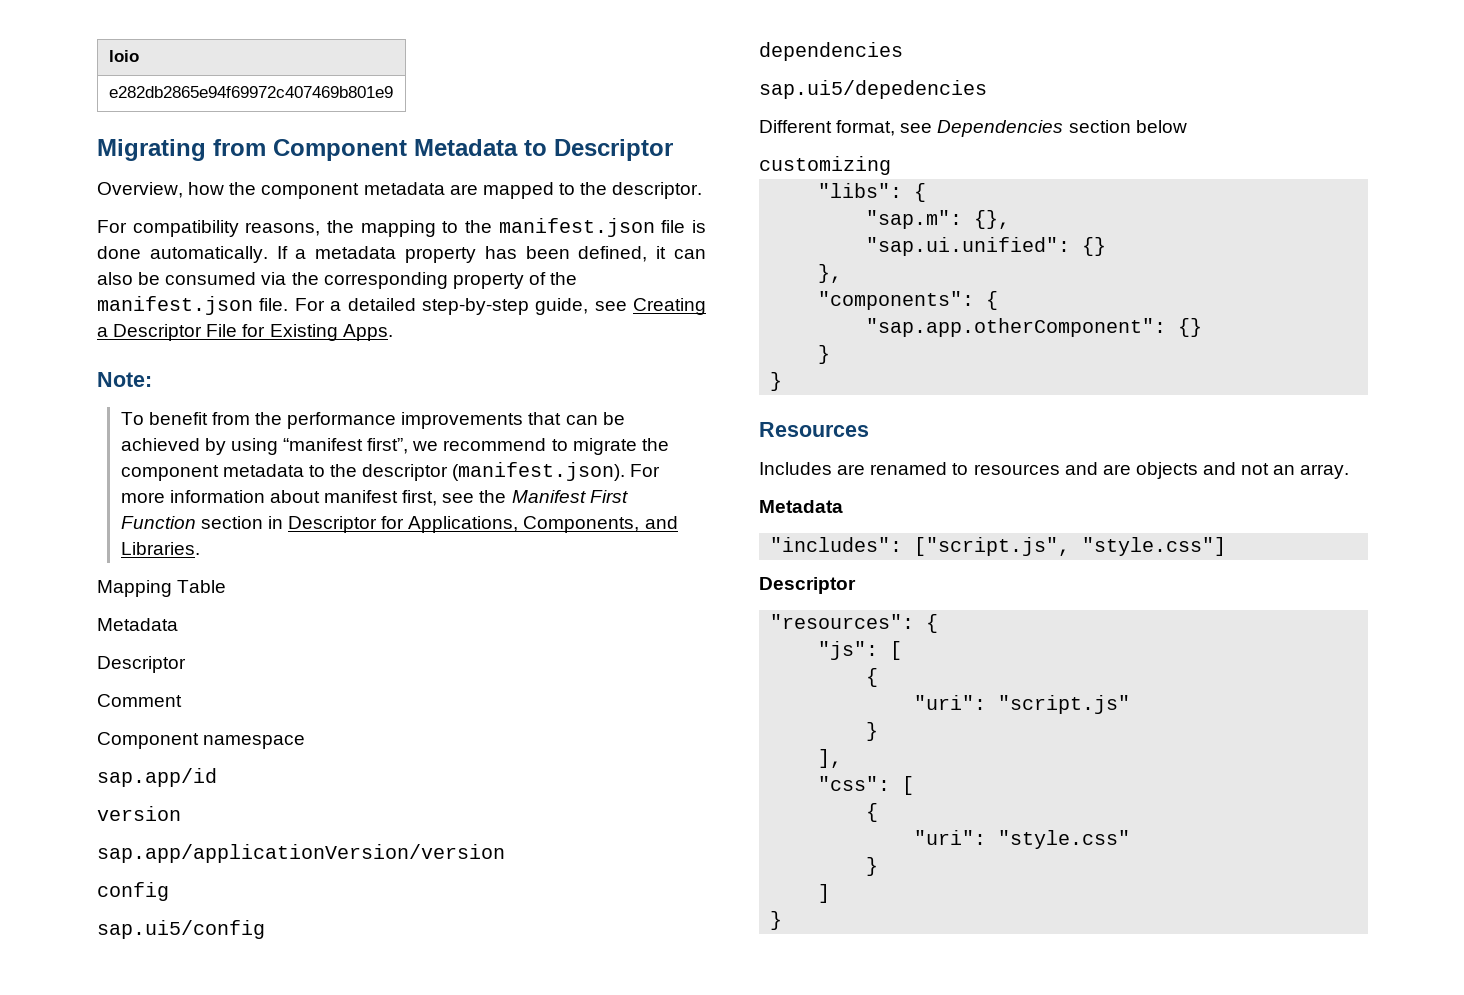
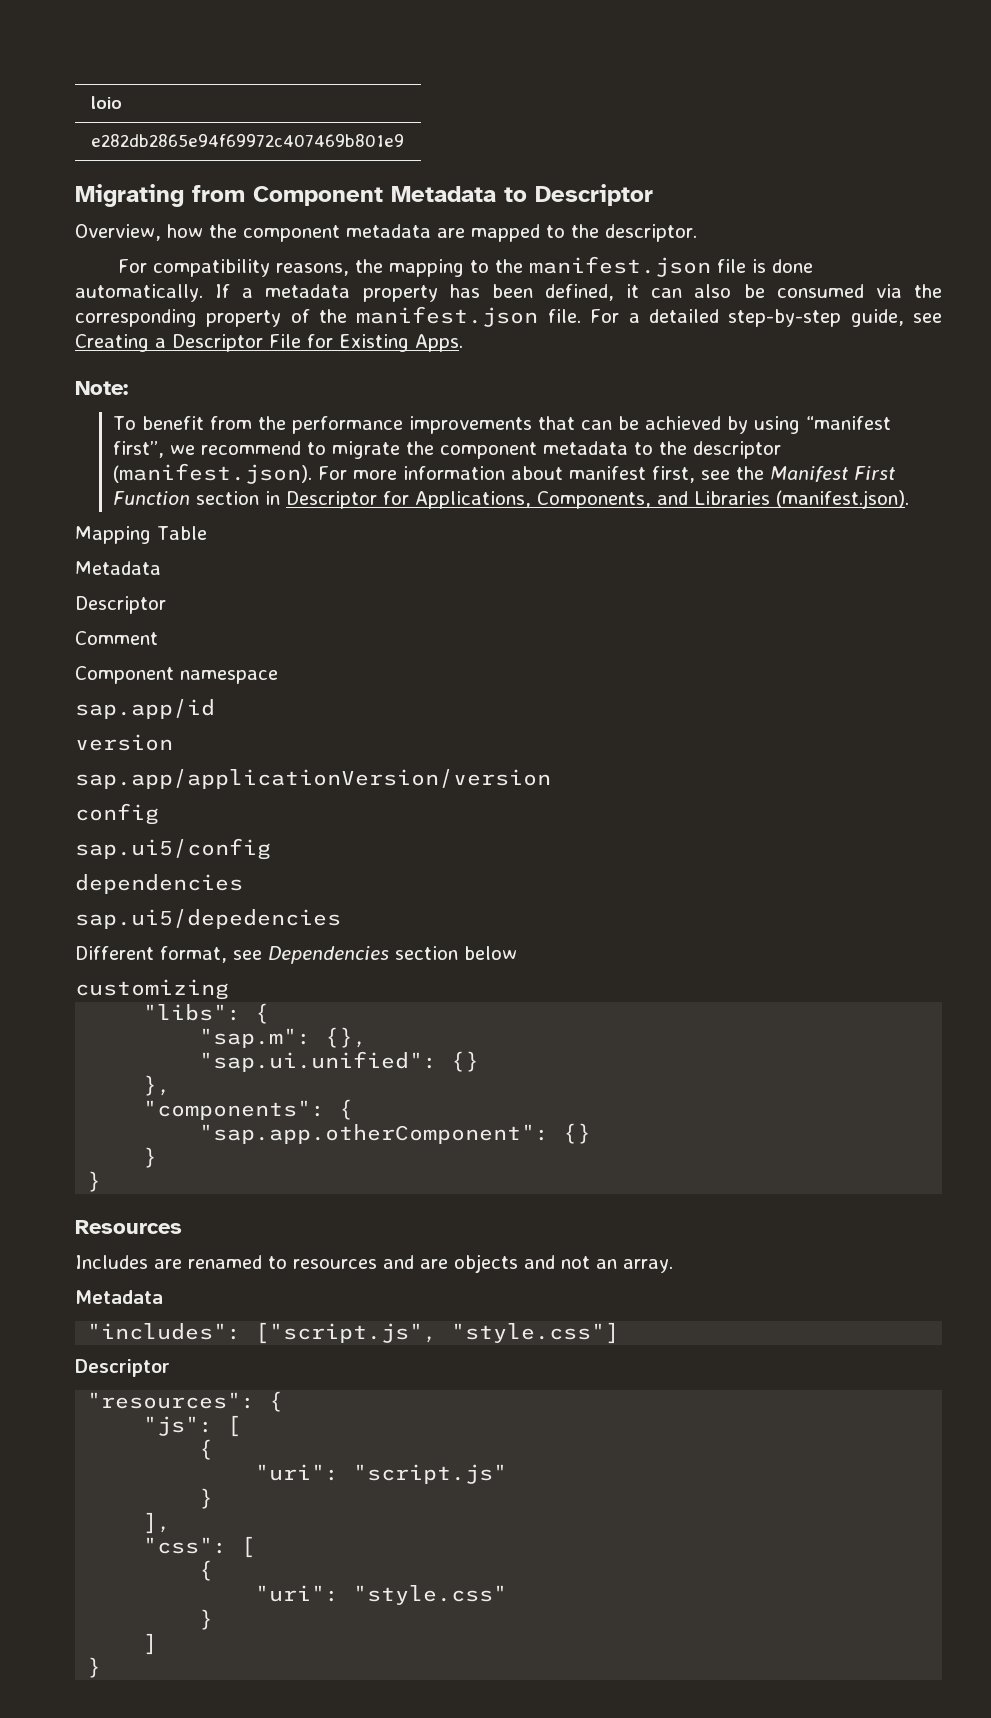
- To benefit from the performance improvements that can be achieved by using “manifest first”, we recommend to migrate the component metadata to the descriptor (manifest.json). For more information about manifest first, see the Manifest First Function section in Descriptor for Applications, Components, and Libraries.
+ To benefit from the performance improvements that can be achieved by using “manifest first”, we recommend to migrate the component metadata to the descriptor (manifest.json). For more information about manifest first, see the Manifest First Function section in Descriptor for Applications, Components, and Libraries (manifest.json).

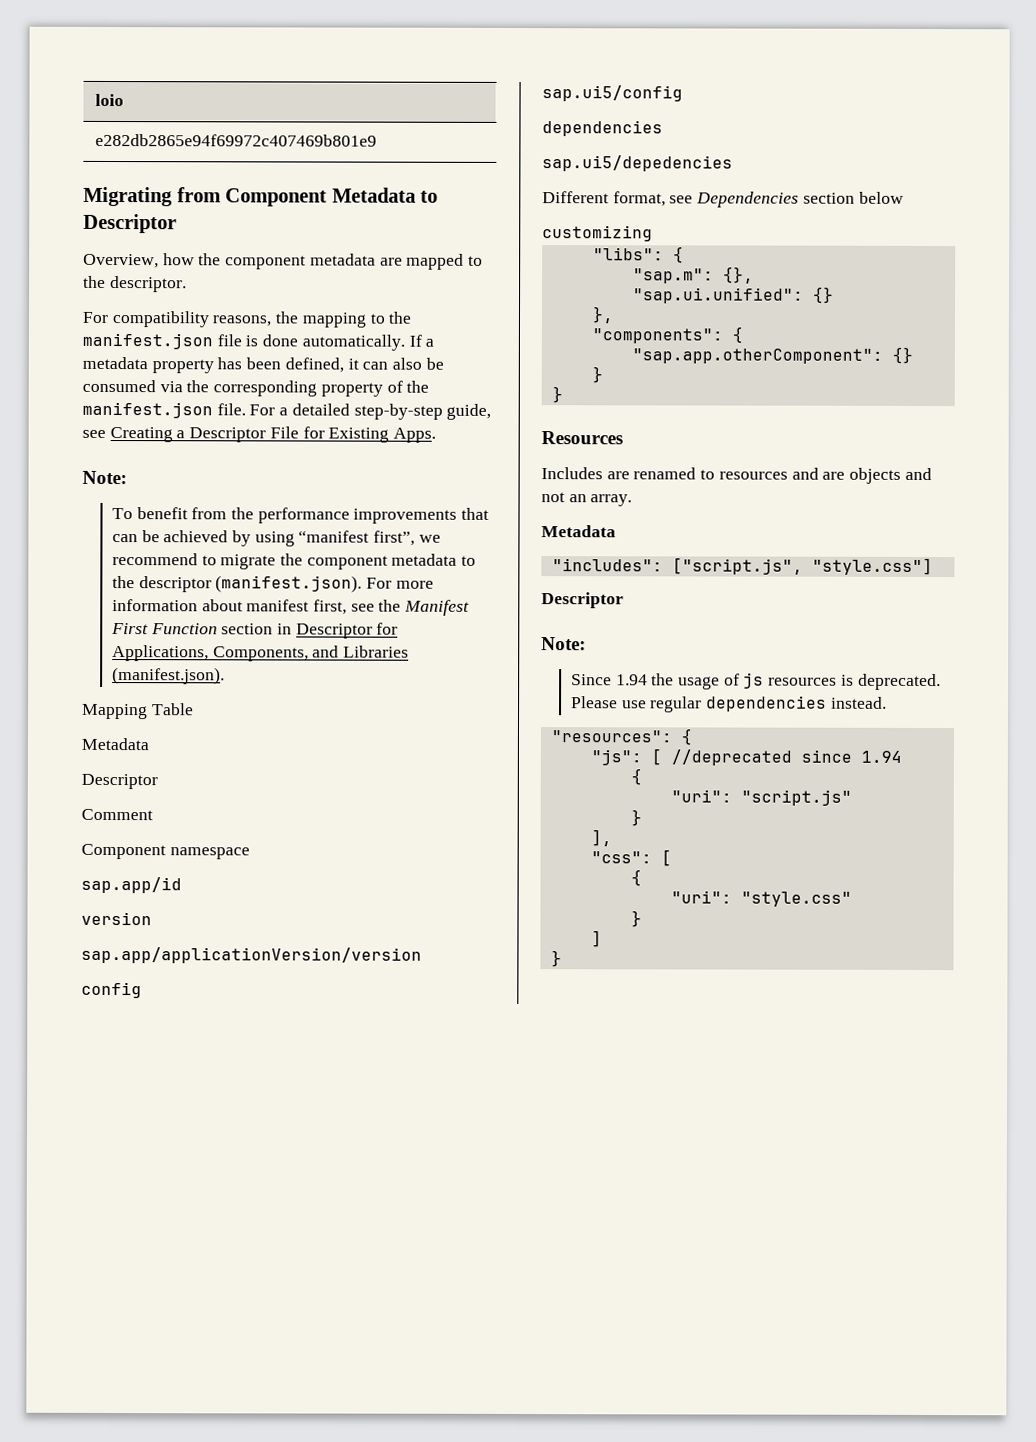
  "includes": ["script.js", "style.css"]
  Descriptor
+ Note:
+ Since 1.94 the usage of js resources is deprecated. Please use regular dependencies instead.
- "js": [
+ "js": [ //deprecated since 1.94

